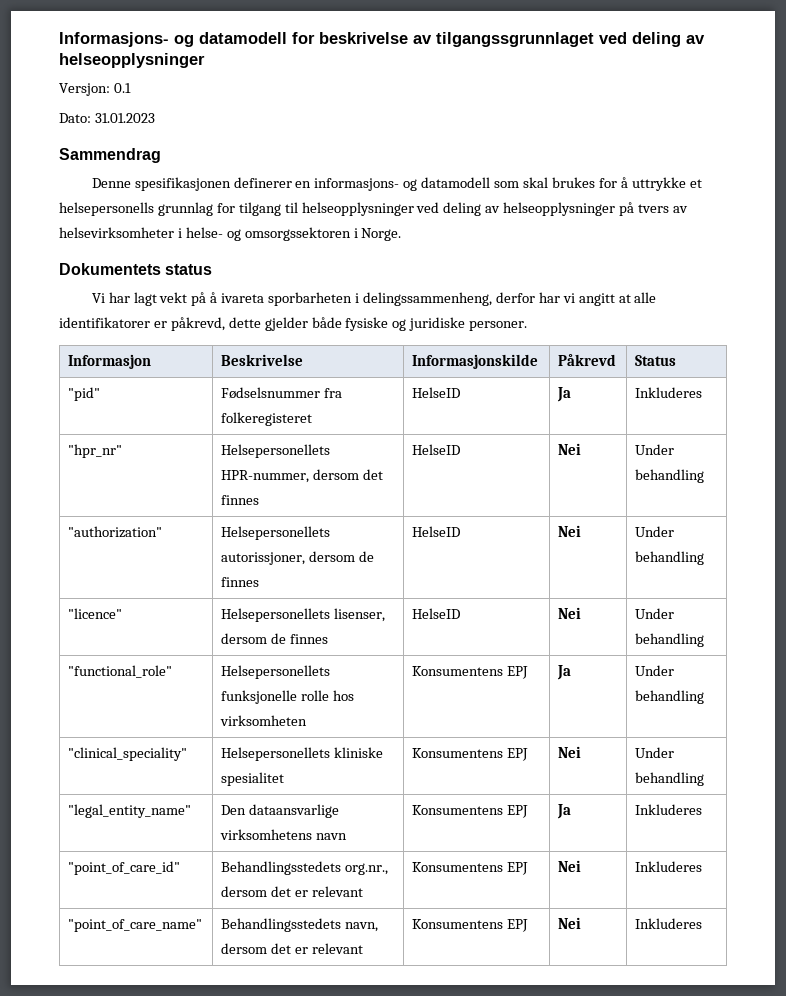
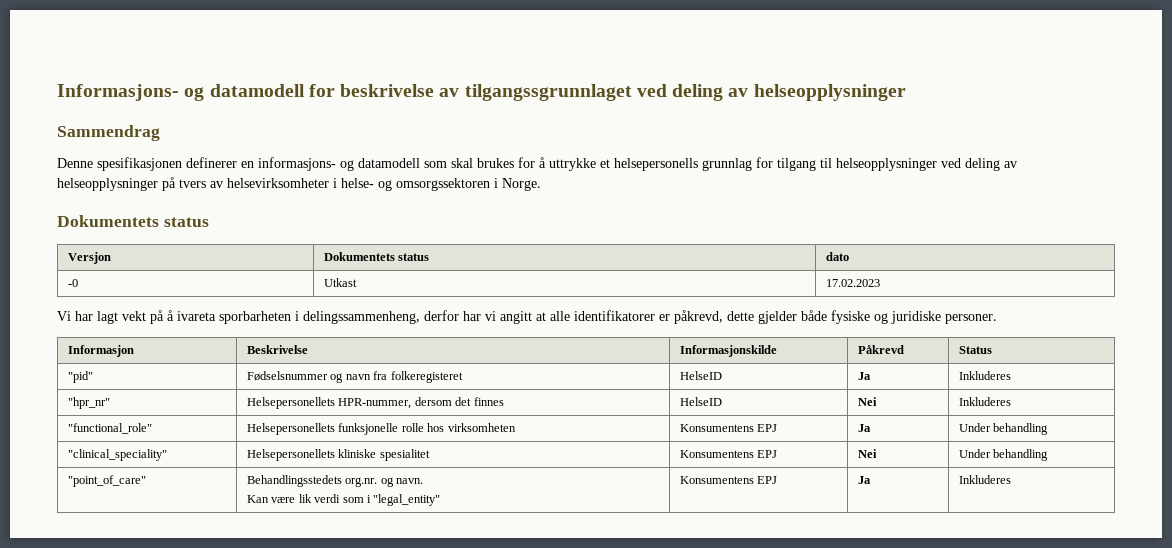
- Versjon: 0.1
- Dato: 31.01.2023
+ Versjon | Dokumentets status | dato
+ -0 | Utkast | 17.02.2023
- "pid" | Fødselsnummer fra folkeregisteret | HelseID | Ja | Inkluderes
+ "pid" | Fødselsnummer og navn fra folkeregisteret | HelseID | Ja | Inkluderes
- "hpr_nr" | Helsepersonellets HPR-nummer, dersom det finnes | HelseID | Nei | Under behandling
- "authorization" | Helsepersonellets autorissjoner, dersom de finnes | HelseID | Nei | Under behandling
- "licence" | Helsepersonellets lisenser, dersom de finnes | HelseID | Nei | Under behandling
+ "hpr_nr" | Helsepersonellets HPR-nummer, dersom det finnes | HelseID | Nei | Inkluderes
- "legal_entity_name" | Den dataansvarlige virksomhetens navn | Konsumentens EPJ | Ja | Inkluderes
- "point_of_care_id" | Behandlingsstedets org.nr., dersom det er relevant | Konsumentens EPJ | Nei | Inkluderes
- "point_of_care_name" | Behandlingsstedets navn, dersom det er relevant | Konsumentens EPJ | Nei | Inkluderes
+ "point_of_care" | Behandlingsstedets org.nr. og navn.
+ Kan være lik verdi som i "legal_entity" | Konsumentens EPJ | Ja | Inkluderes

